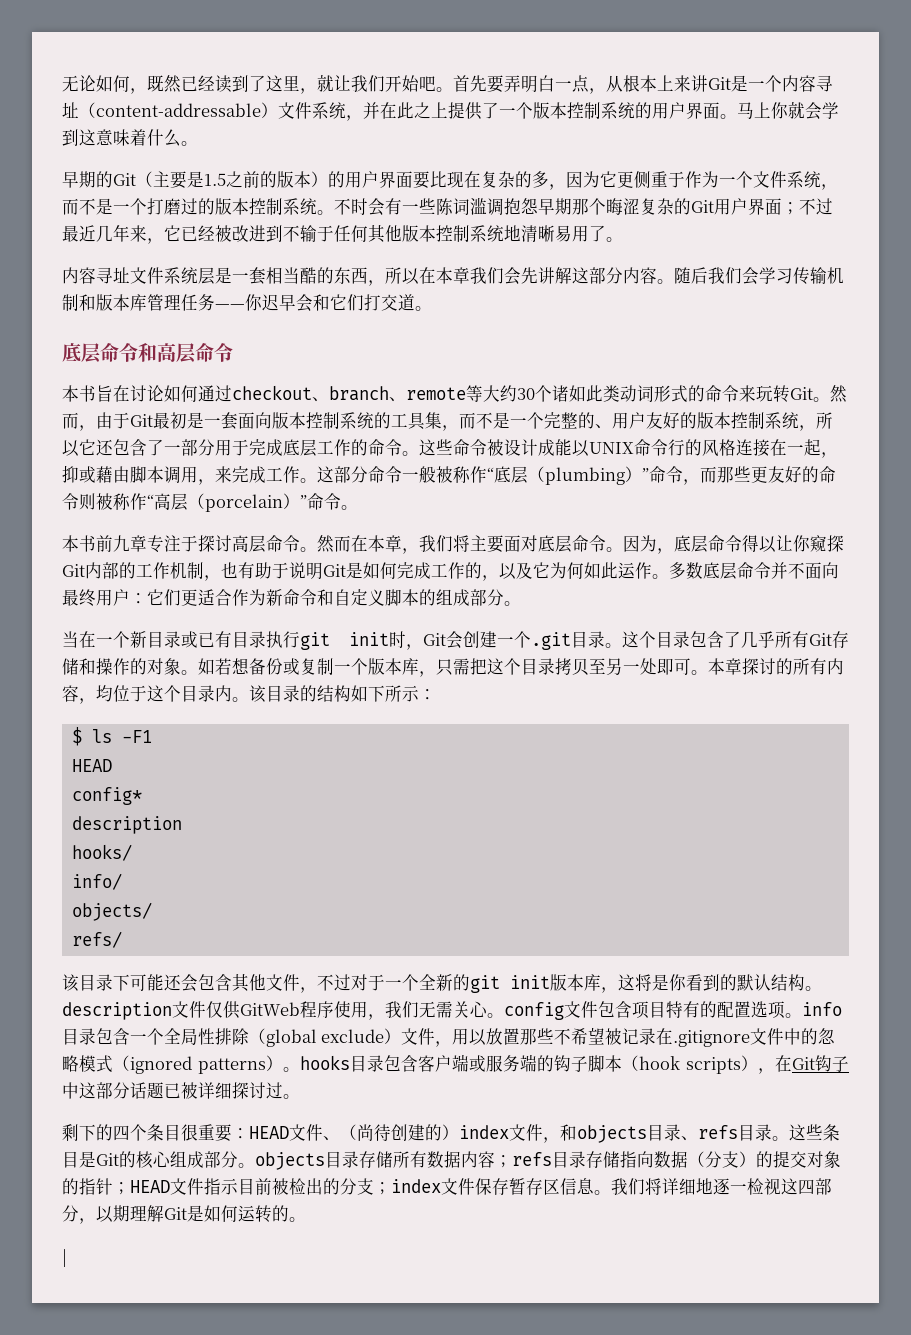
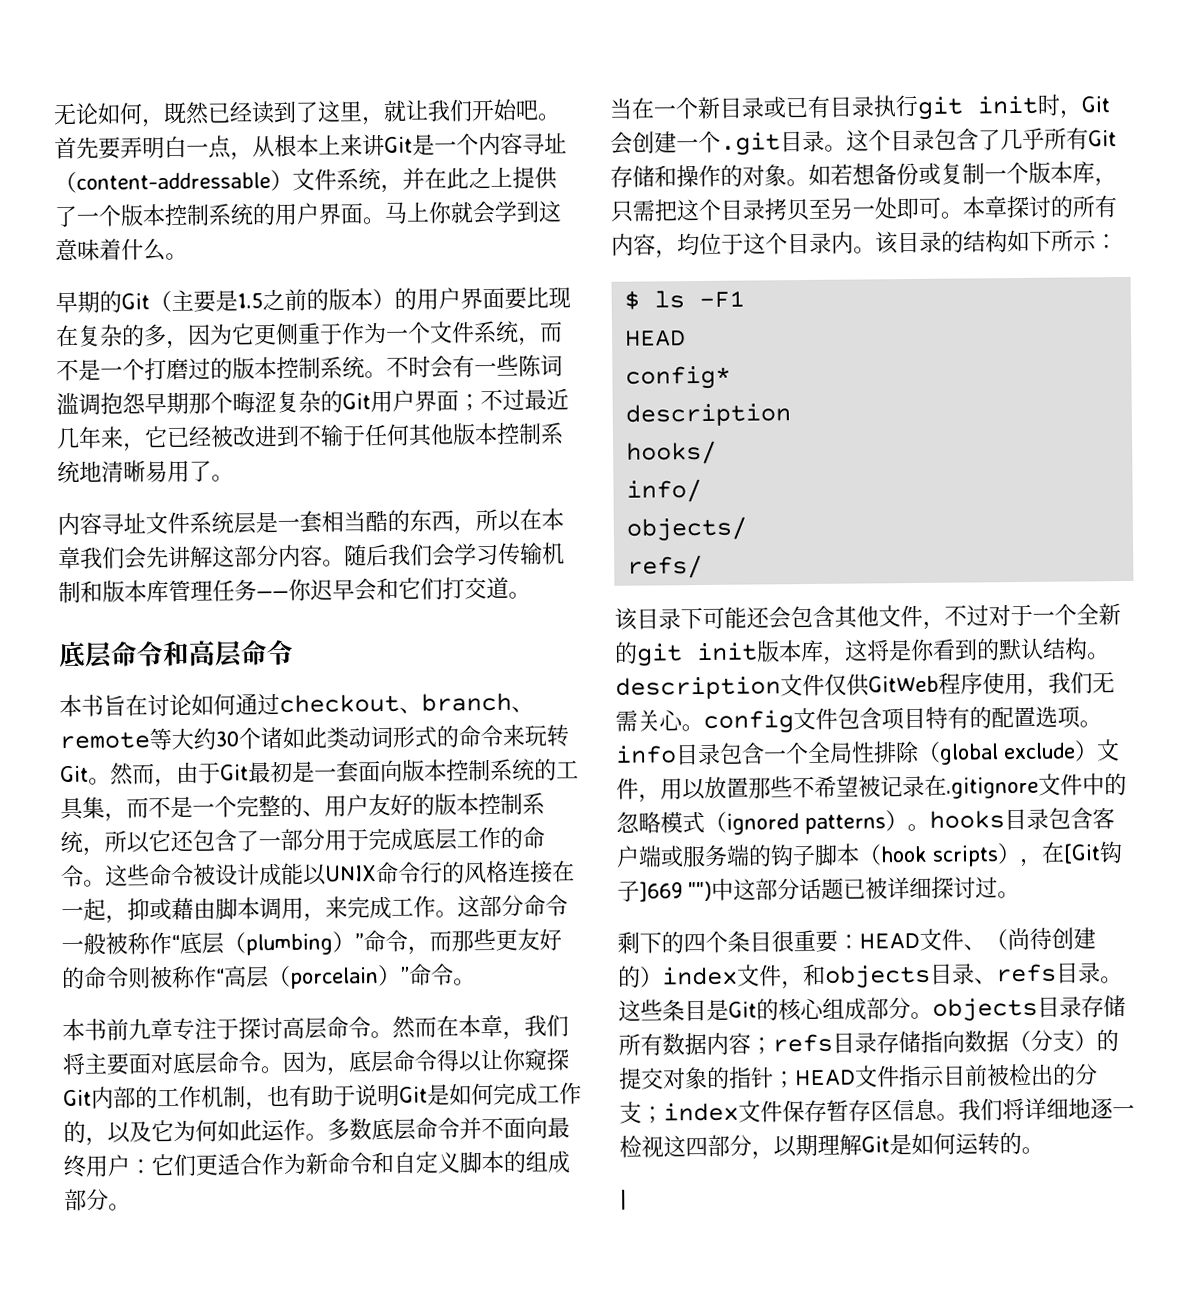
- 该目录下可能还会包含其他文件，不过对于一个全新的git init版本库，这将是你看到的默认结构。description文件仅供GitWeb程序使用，我们无需关心。config文件包含项目特有的配置选项。info目录包含一个全局性排除（global exclude）文件，用以放置那些不希望被记录在.gitignore文件中的忽略模式（ignored patterns）。hooks目录包含客户端或服务端的钩子脚本（hook scripts），在Git钩子中这部分话题已被详细探讨过。
+ 该目录下可能还会包含其他文件，不过对于一个全新的git init版本库，这将是你看到的默认结构。description文件仅供GitWeb程序使用，我们无需关心。config文件包含项目特有的配置选项。info目录包含一个全局性排除（global exclude）文件，用以放置那些不希望被记录在.gitignore文件中的忽略模式（ignored patterns）。hooks目录包含客户端或服务端的钩子脚本（hook scripts），在[Git钩子]669 "")中这部分话题已被详细探讨过。

